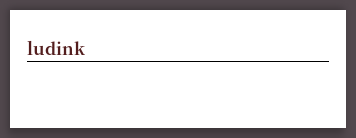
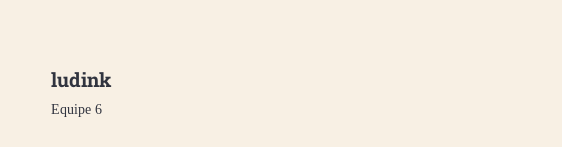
+ Equipe 6

